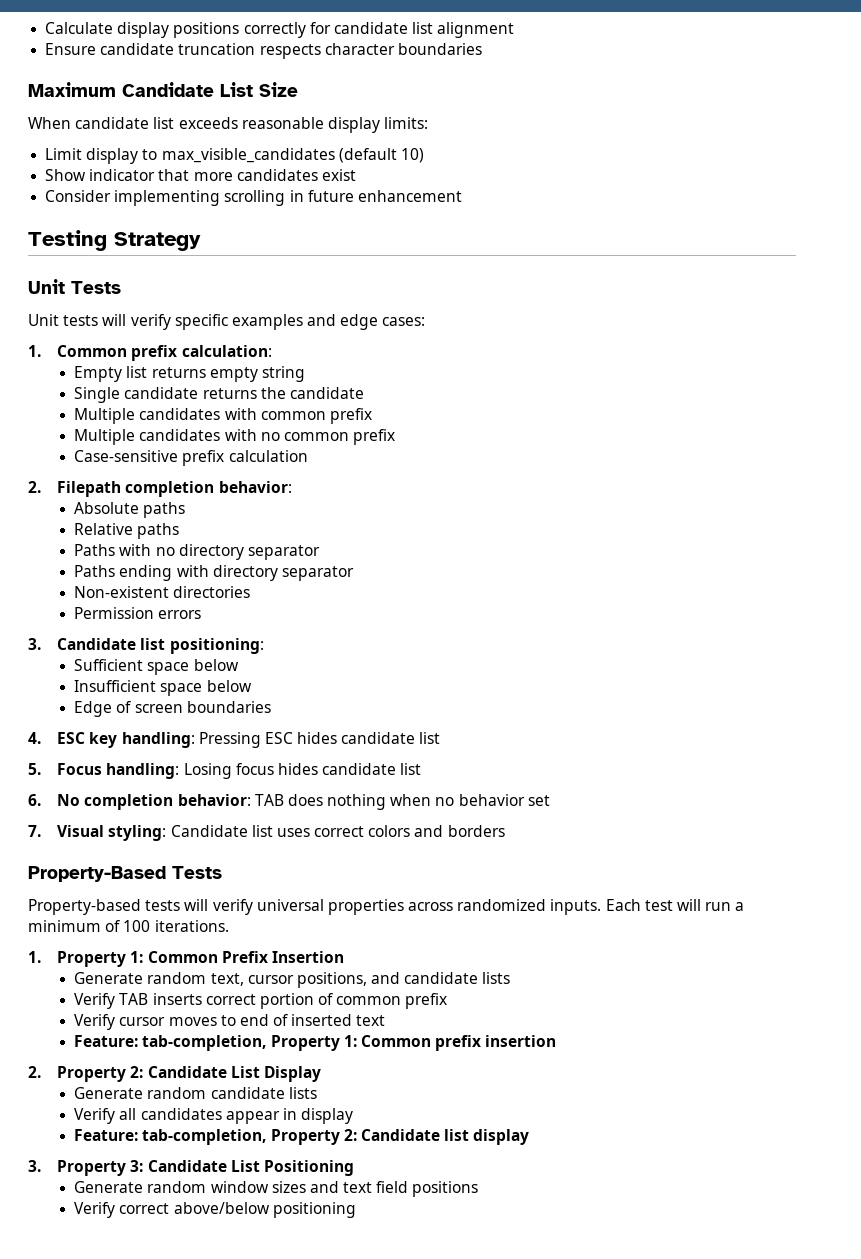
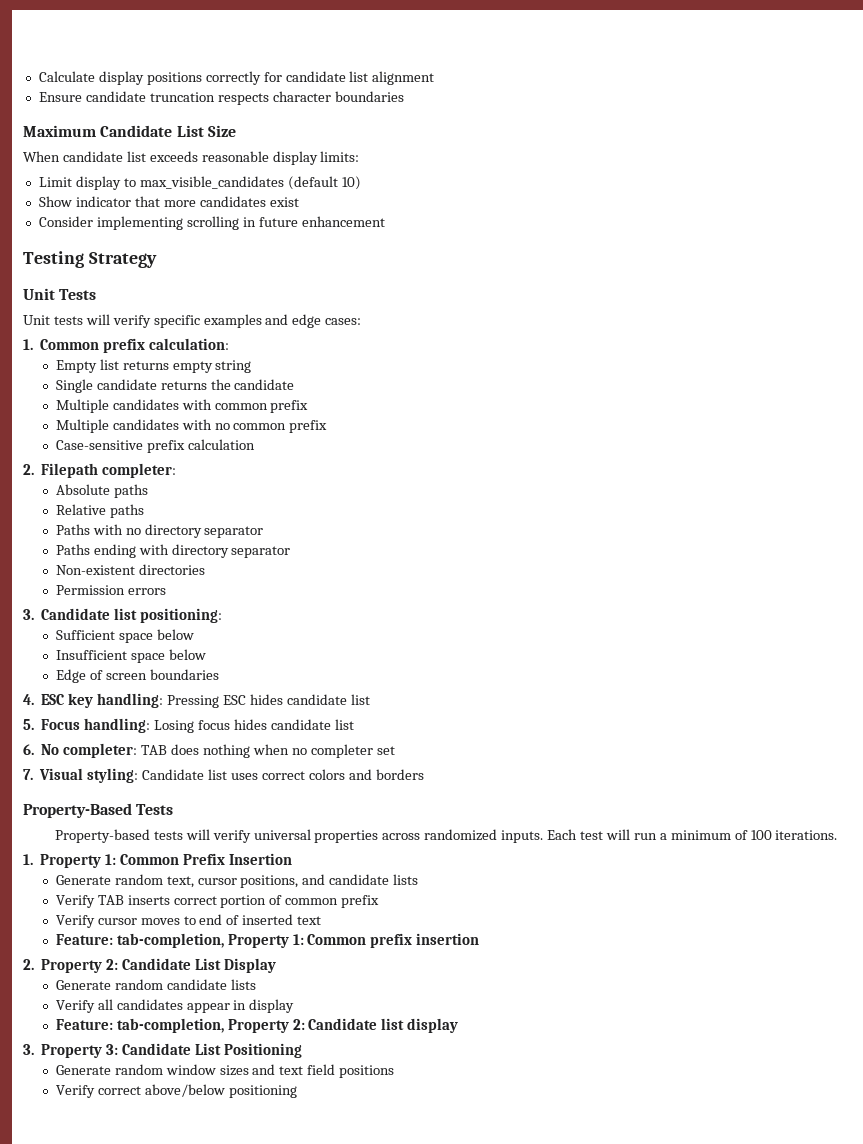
- 2. Filepath completion behavior:
+ 2. Filepath completer:
- 6. No completion behavior: TAB does nothing when no behavior set
+ 6. No completer: TAB does nothing when no completer set

